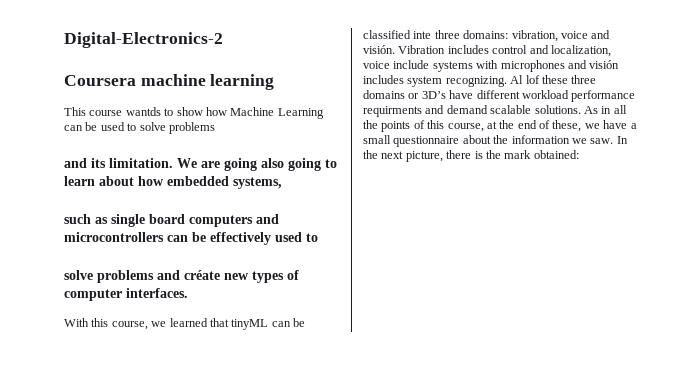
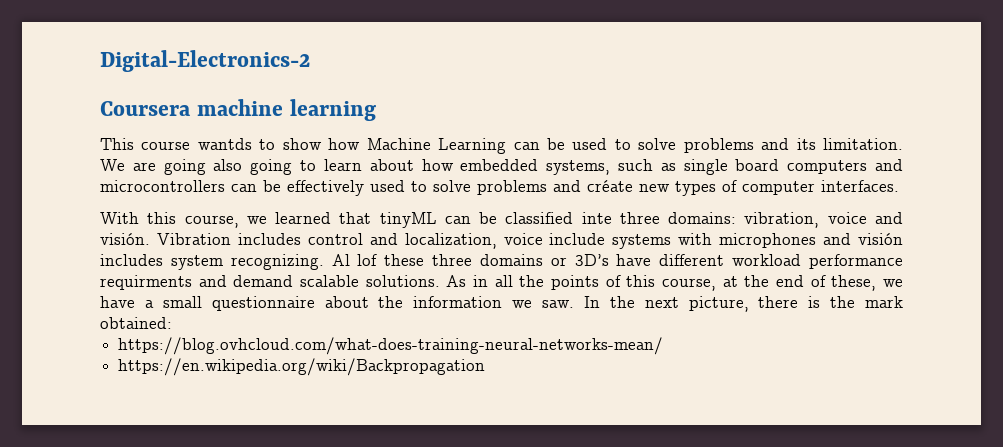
- This course wantds to show how Machine Learning can be used to solve problems
- and its limitation.
+ This course wantds to show how Machine Learning can be used to solve problems and its limitation.
- We are going also going to learn about how embedded systems,
- such as single board computers and microcontrollers can be effectively used to
- solve problems and créate new types of computer interfaces.
+ We are going also going to learn about how embedded systems, such as single board computers and microcontrollers can be effectively used to solve problems and créate new types of computer interfaces.
+ https://blog.ovhcloud.com/what-does-training-neural-networks-mean/
+ https://en.wikipedia.org/wiki/Backpropagation

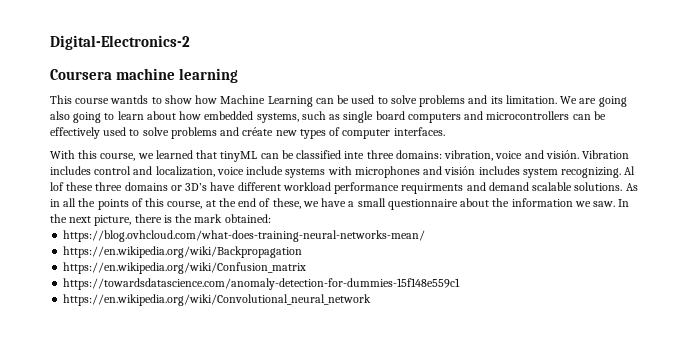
+ https://en.wikipedia.org/wiki/Confusion_matrix
+ https://towardsdatascience.com/anomaly-detection-for-dummies-15f148e559c1
+ https://en.wikipedia.org/wiki/Convolutional_neural_network

